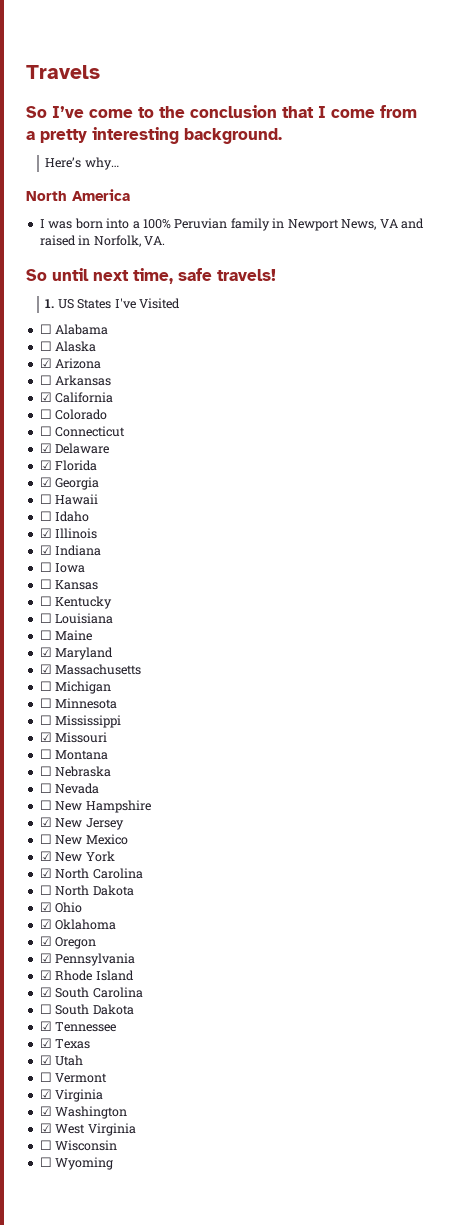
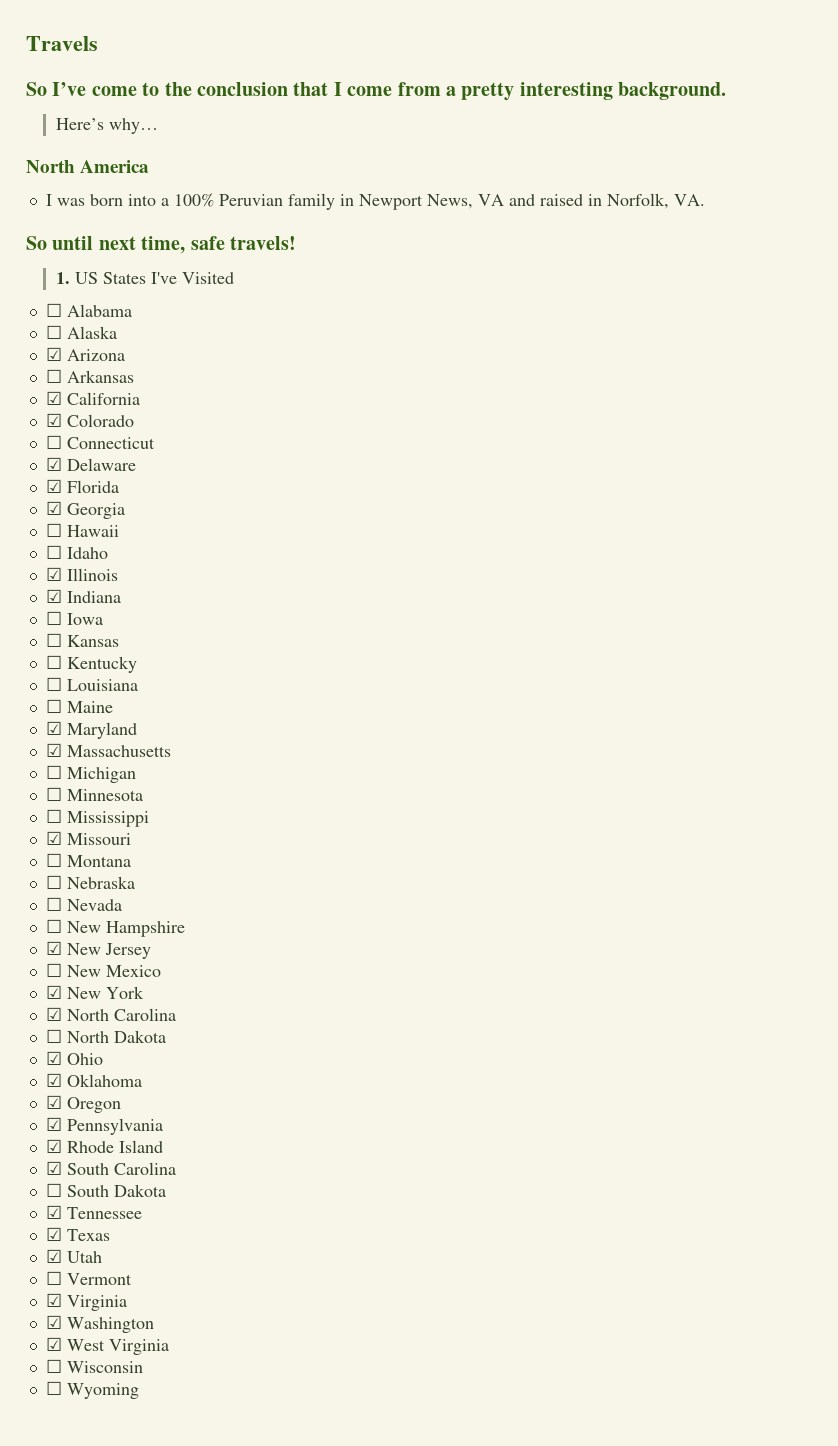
- ☐ Colorado
+ ☑ Colorado

